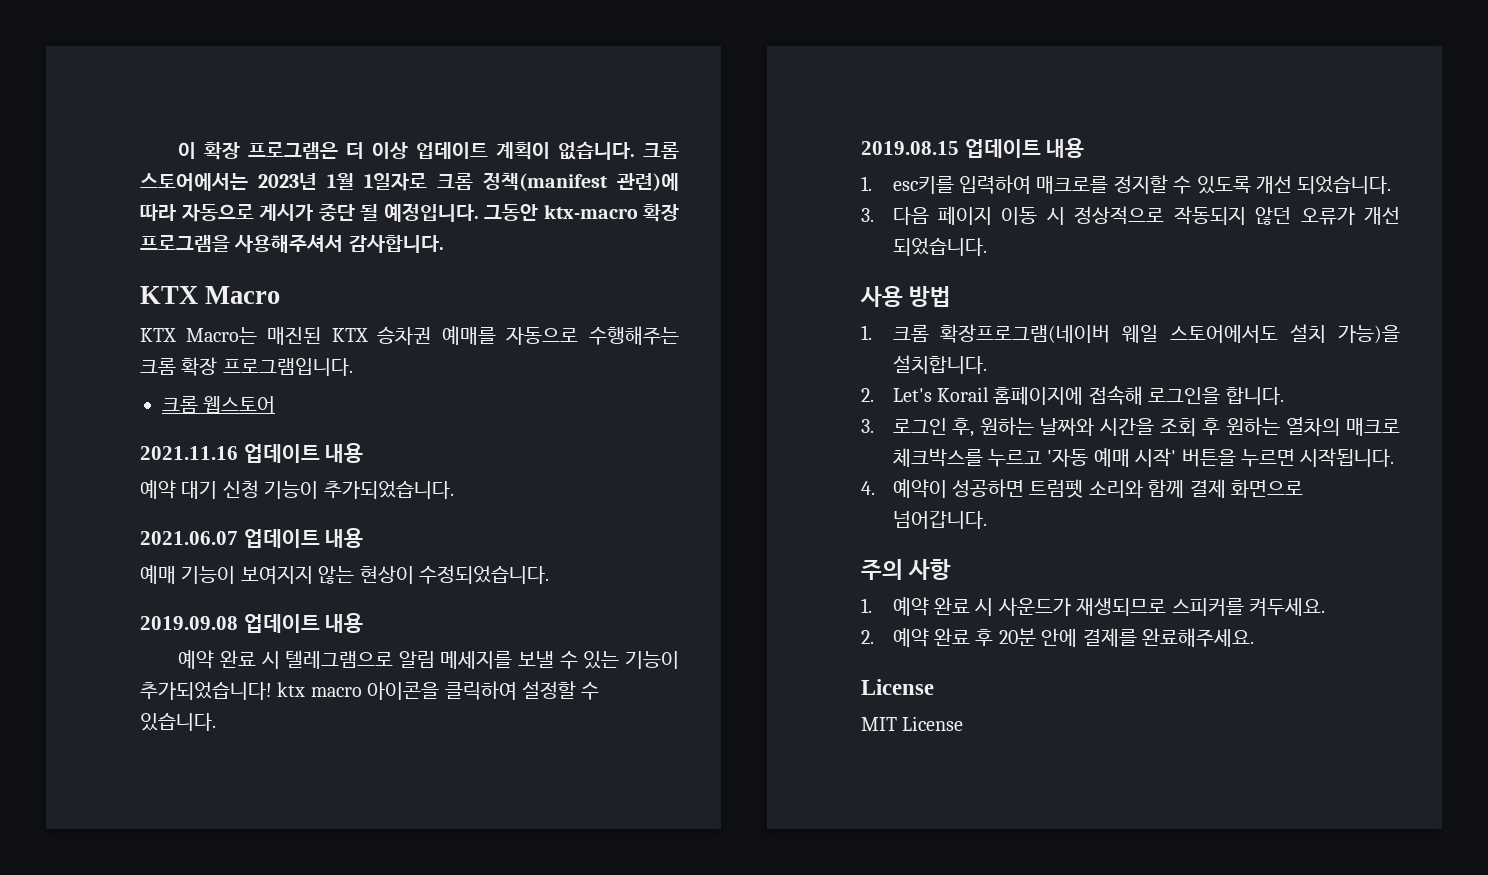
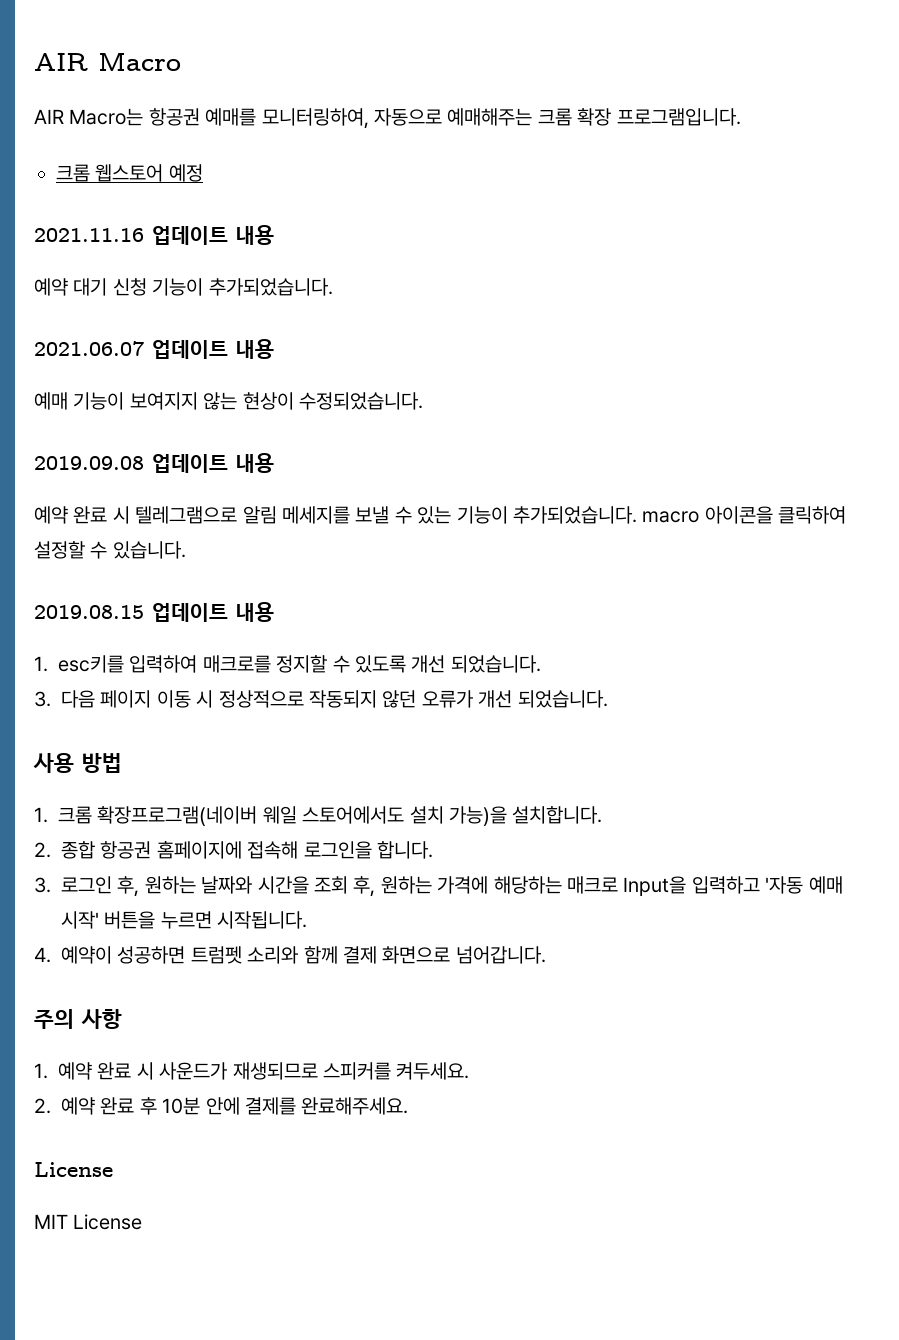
- 이 확장 프로그램은 더 이상 업데이트 계획이 없습니다. 크롬 스토어에서는 2023년 1월 1일자로 크롬 정책(manifest 관련)에 따라 자동으로 게시가 중단 될 예정입니다. 그동안 ktx-macro 확장 프로그램을 사용해주셔서 감사합니다.
- KTX Macro
- KTX Macro는 매진된 KTX 승차권 예매를 자동으로 수행해주는 크롬 확장 프로그램입니다.
+ AIR Macro
+ AIR Macro는 항공권 예매를 모니터링하여, 자동으로 예매해주는 크롬 확장 프로그램입니다.
- 크롬 웹스토어
+ 크롬 웹스토어 예정
- 예약 완료 시 텔레그램으로 알림 메세지를 보낼 수 있는 기능이 추가되었습니다! ktx macro 아이콘을 클릭하여 설정할 수 있습니다.
+ 예약 완료 시 텔레그램으로 알림 메세지를 보낼 수 있는 기능이 추가되었습니다. macro 아이콘을 클릭하여 설정할 수 있습니다.
- 2. Let's Korail 홈페이지에 접속해 로그인을 합니다.
+ 2. 종합 항공권 홈페이지에 접속해 로그인을 합니다.
- 3. 로그인 후, 원하는 날짜와 시간을 조회 후 원하는 열차의 매크로 체크박스를 누르고 '자동 예매 시작' 버튼을 누르면 시작됩니다.
+ 3. 로그인 후, 원하는 날짜와 시간을 조회 후, 원하는 가격에 해당하는 매크로 Input을 입력하고 '자동 예매 시작' 버튼을 누르면 시작됩니다.
- 2. 예약 완료 후 20분 안에 결제를 완료해주세요.
+ 2. 예약 완료 후 10분 안에 결제를 완료해주세요.

